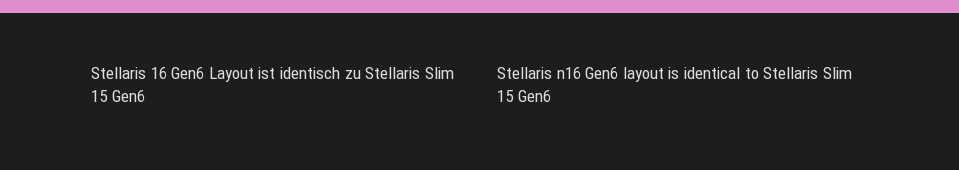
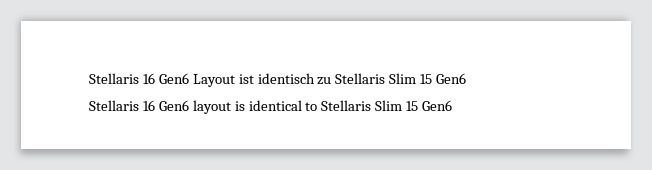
- Stellaris n16 Gen6 layout is identical to Stellaris Slim 15 Gen6
+ Stellaris 16 Gen6 layout is identical to Stellaris Slim 15 Gen6

